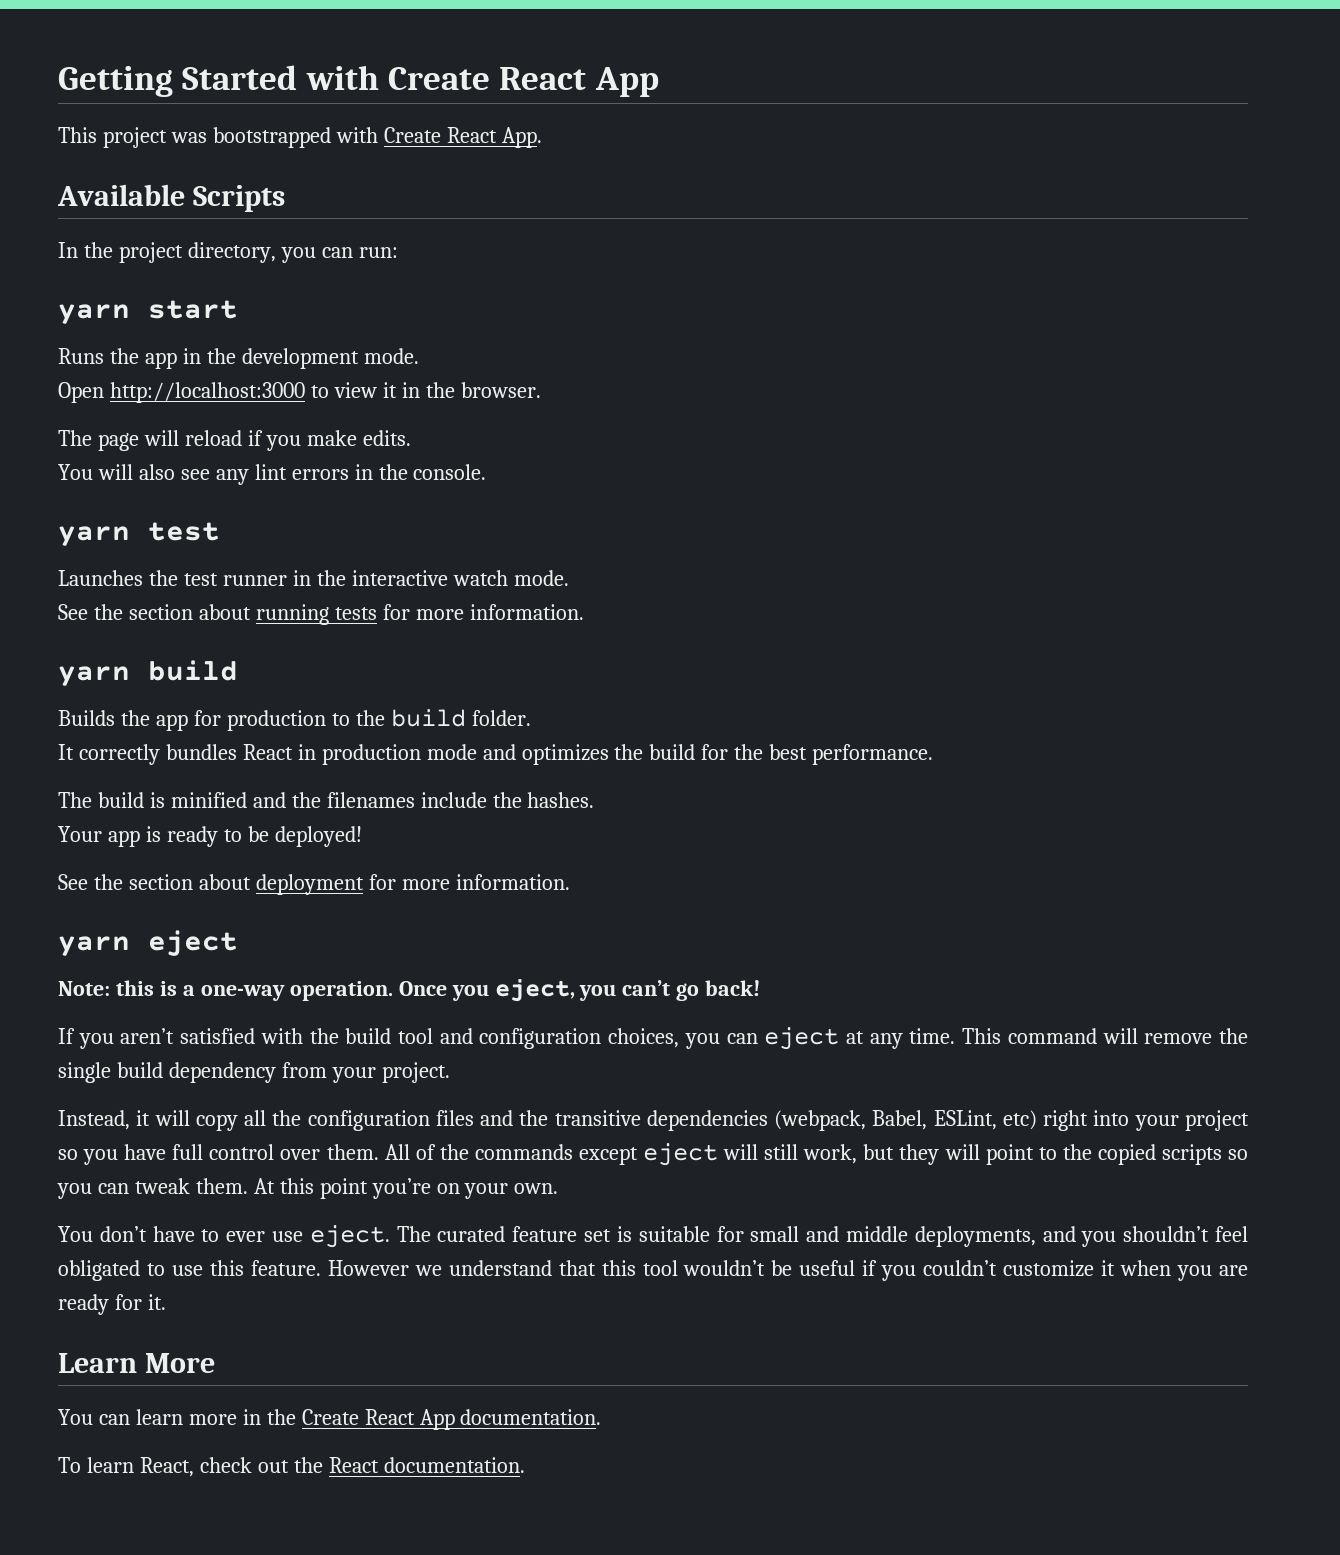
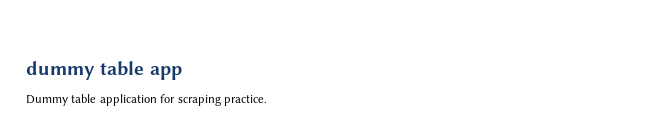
- Getting Started with Create React App
- This project was bootstrapped with Create React App.
- Available Scripts
- In the project directory, you can run:
- yarn start
- Runs the app in the development mode.
- Open http://localhost:3000 to view it in the browser.
- The page will reload if you make edits.
- You will also see any lint errors in the console.
- yarn test
- Launches the test runner in the interactive watch mode.
- See the section about running tests for more information.
- yarn build
- Builds the app for production to the build folder.
- It correctly bundles React in production mode and optimizes the build for the best performance.
- The build is minified and the filenames include the hashes.
- Your app is ready to be deployed!
- See the section about deployment for more information.
- yarn eject
- Note: this is a one-way operation. Once you eject, you can’t go back!
- If you aren’t satisfied with the build tool and configuration choices, you can eject at any time. This command will remove the single build dependency from your project.
- Instead, it will copy all the configuration files and the transitive dependencies (webpack, Babel, ESLint, etc) right into your project so you have full control over them. All of the commands except eject will still work, but they will point to the copied scripts so you can tweak them. At this point you’re on your own.
- You don’t have to ever use eject. The curated feature set is suitable for small and middle deployments, and you shouldn’t feel obligated to use this feature. However we understand that this tool wouldn’t be useful if you couldn’t customize it when you are ready for it.
- Learn More
- You can learn more in the Create React App documentation.
- To learn React, check out the React documentation.
+ dummy table app
+ Dummy table application for scraping practice.

